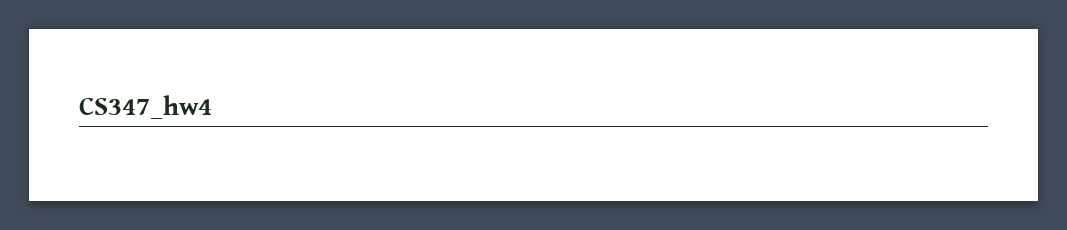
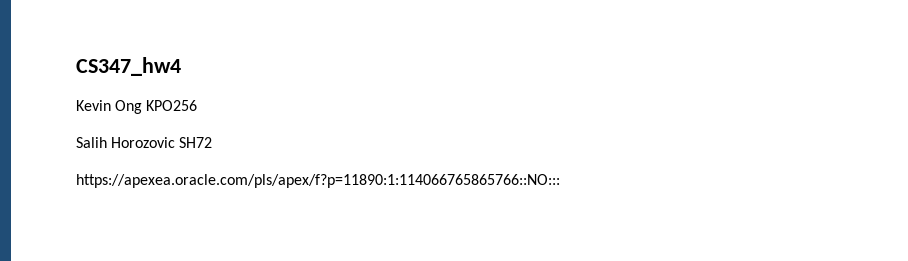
+ Kevin Ong KPO256
+ Salih Horozovic SH72
+ https://apexea.oracle.com/pls/apex/f?p=11890:1:114066765865766::NO:::

